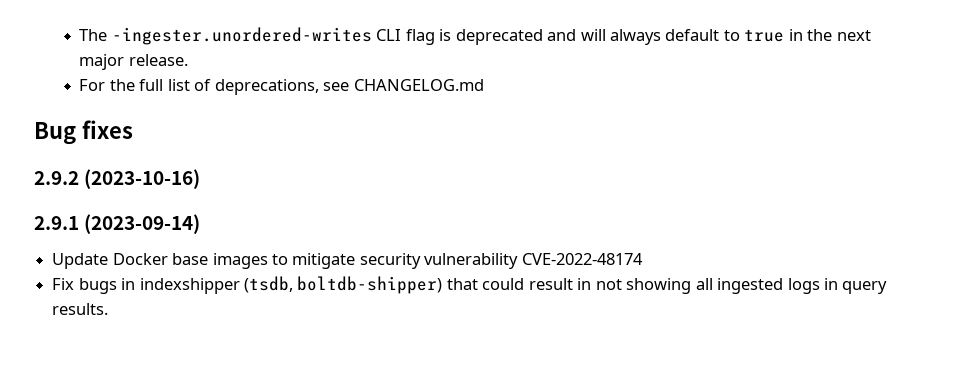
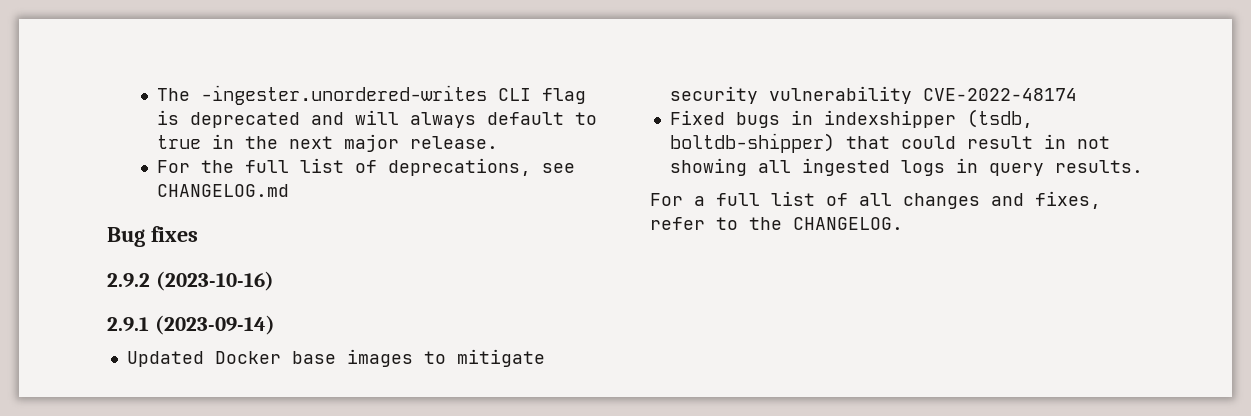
- Update Docker base images to mitigate security vulnerability CVE-2022-48174
+ Updated Docker base images to mitigate security vulnerability CVE-2022-48174
- Fix bugs in indexshipper (tsdb, boltdb-shipper) that could result in not showing all ingested logs in query results.
+ Fixed bugs in indexshipper (tsdb, boltdb-shipper) that could result in not showing all ingested logs in query results.
+ For a full list of all changes and fixes, refer to the CHANGELOG.

